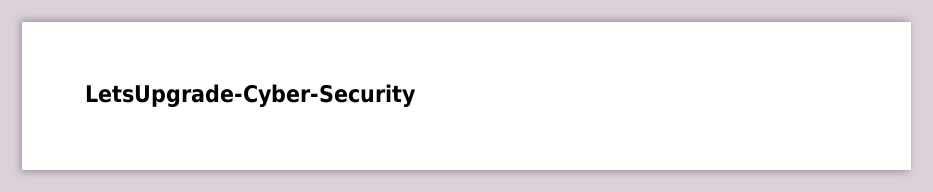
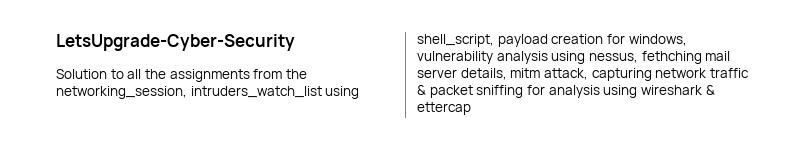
+ Solution to all the assignments from the networking_session, intruders_watch_list using shell_script, payload creation for windows, vulnerability analysis using nessus, fethching mail server details, mitm attack, capturing network traffic & packet sniffing for analysis using wireshark & ettercap

